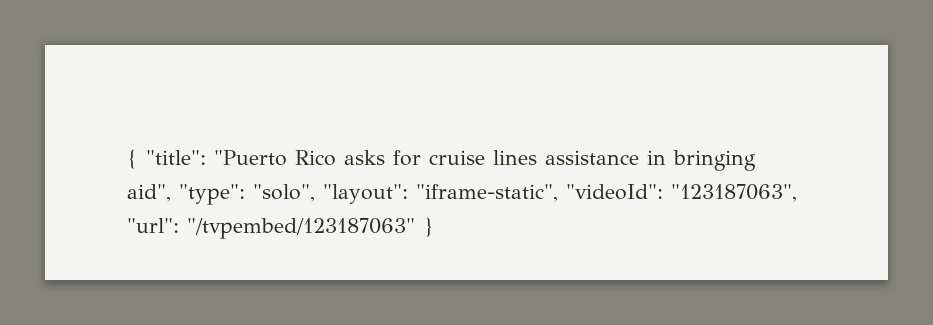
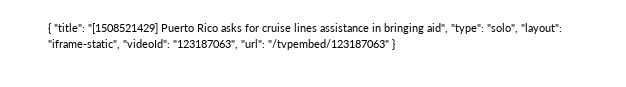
- { "title": "Puerto Rico asks for cruise lines assistance in bringing aid", "type": "solo", "layout": "iframe-static", "videoId": "123187063", "url": "/tvpembed/123187063" }
+ { "title": "[1508521429] Puerto Rico asks for cruise lines assistance in bringing aid", "type": "solo", "layout": "iframe-static", "videoId": "123187063", "url": "/tvpembed/123187063" }

